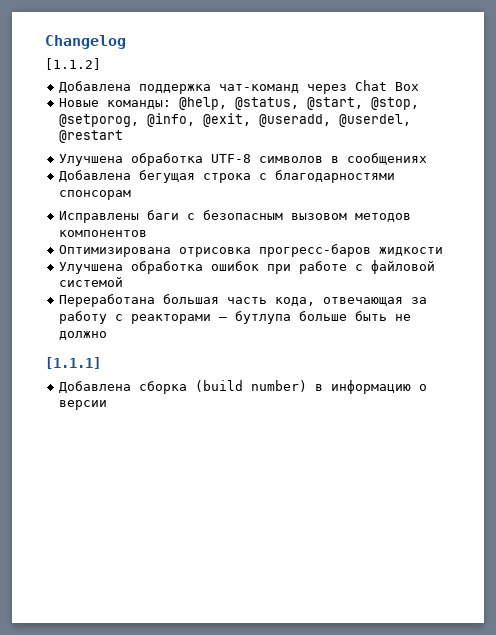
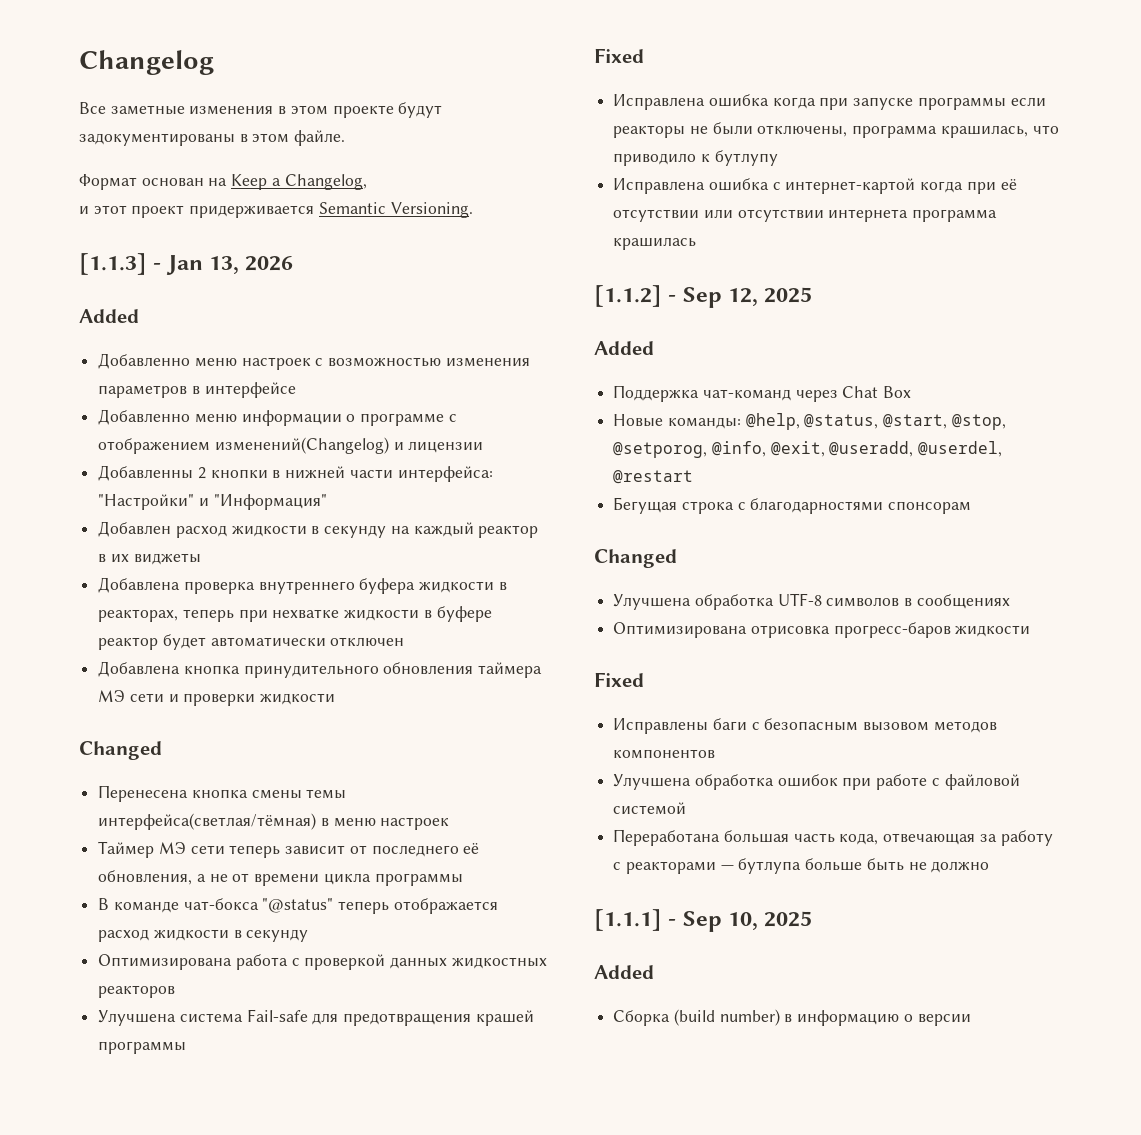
- [1.1.2]
- Добавлена поддержка чат-команд через Chat Box
+ Все заметные изменения в этом проекте будут задокументированы в этом файле.
+ Формат основан на Keep a Changelog,
+ и этот проект придерживается Semantic Versioning.
+ [1.1.3] - Jan 13, 2026
+ Added
+ Добавленно меню настроек с возможностью изменения параметров в интерфейсе
+ Добавленно меню информации о программе с отображением изменений(Changelog) и лицензии
+ Добавленны 2 кнопки в нижней части интерфейса: "Настройки" и "Информация"
+ Добавлен расход жидкости в секунду на каждый реактор в их виджеты
+ Добавлена проверка внутреннего буфера жидкости в реакторах, теперь при нехватке жидкости в буфере реактор будет автоматически отключен
+ Добавлена кнопка принудительного обновления таймера МЭ сети и проверки жидкости
+ Changed
+ Перенесена кнопка смены темы интерфейса(светлая/тёмная) в меню настроек
+ Таймер МЭ сети теперь зависит от последнего её обновления, а не от времени цикла программы
+ В команде чат-бокса "@status" теперь отображается расход жидкости в секунду
+ Оптимизирована работа с проверкой данных жидкостных реакторов
+ Улучшена система Fail-safe для предотвращения крашей программы
+ Fixed
+ Исправлена ошибка когда при запуске программы если реакторы не были отключены, программа крашилась, что приводило к бутлупу
+ Исправлена ошибка с интернет-картой когда при её отсутствии или отсутствии интернета программа крашилась
+ [1.1.2] - Sep 12, 2025
+ Added
+ Поддержка чат-команд через Chat Box
+ Бегущая строка с благодарностями спонсорам
+ Changed
- Добавлена бегущая строка с благодарностями спонсорам
+ Оптимизирована отрисовка прогресс-баров жидкости
+ Fixed
- Оптимизирована отрисовка прогресс-баров жидкости
- [1.1.1]
- Добавлена сборка (build number) в информацию о версии
+ [1.1.1] - Sep 10, 2025
+ Added
+ Сборка (build number) в информацию о версии

